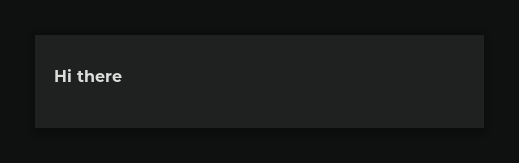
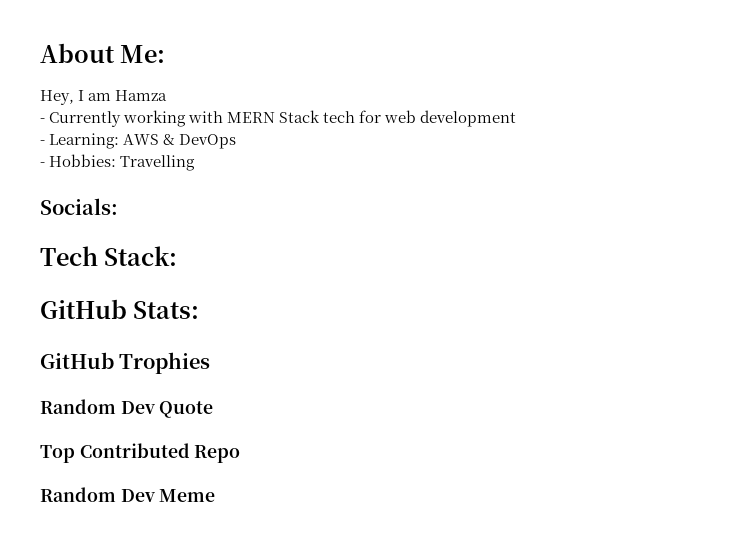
- Hi there
+ About Me:
+ Hey, I am Hamza
+ - Currently working with MERN Stack tech for web development
+ - Learning: AWS & DevOps
+ - Hobbies: Travelling
+ Socials:
+ Tech Stack:
+ GitHub Stats:
+ GitHub Trophies
+ Random Dev Quote
+ Top Contributed Repo
+ Random Dev Meme

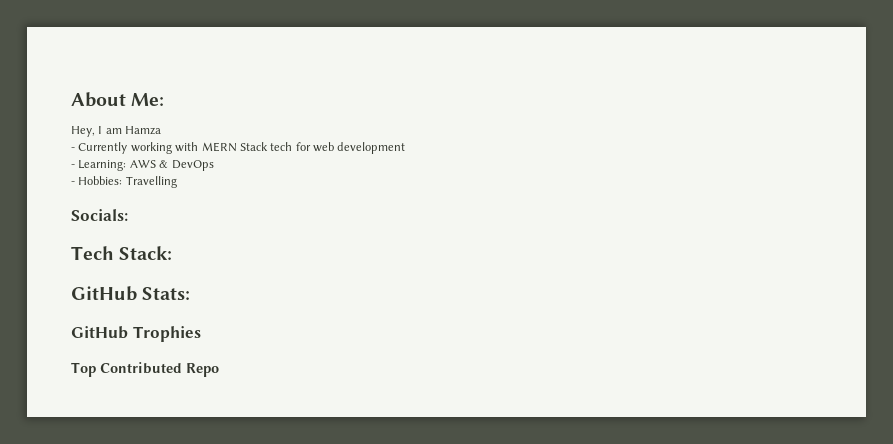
- Random Dev Quote
- Random Dev Meme

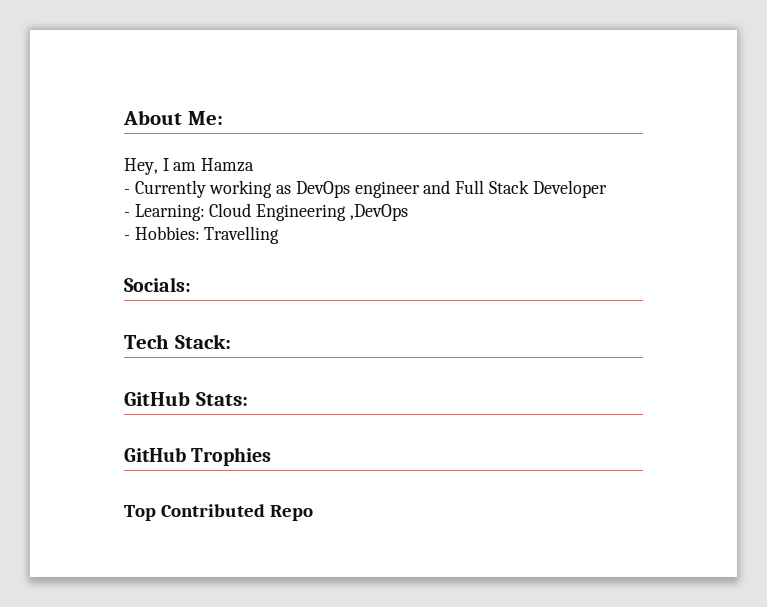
- - Currently working with MERN Stack tech for web development
+ - Currently working as DevOps engineer and Full Stack Developer
- - Learning: AWS & DevOps
+ - Learning: Cloud Engineering ,DevOps

